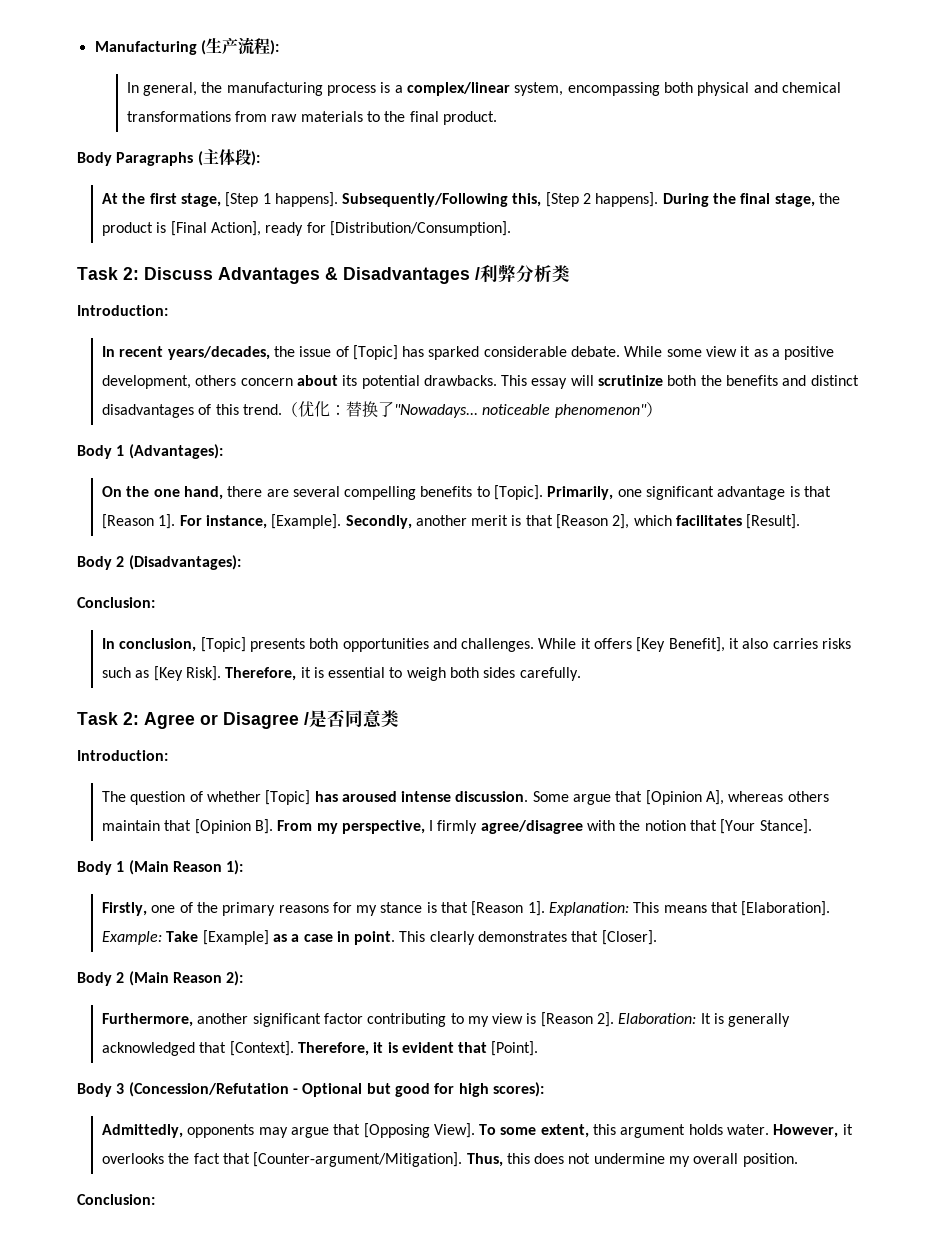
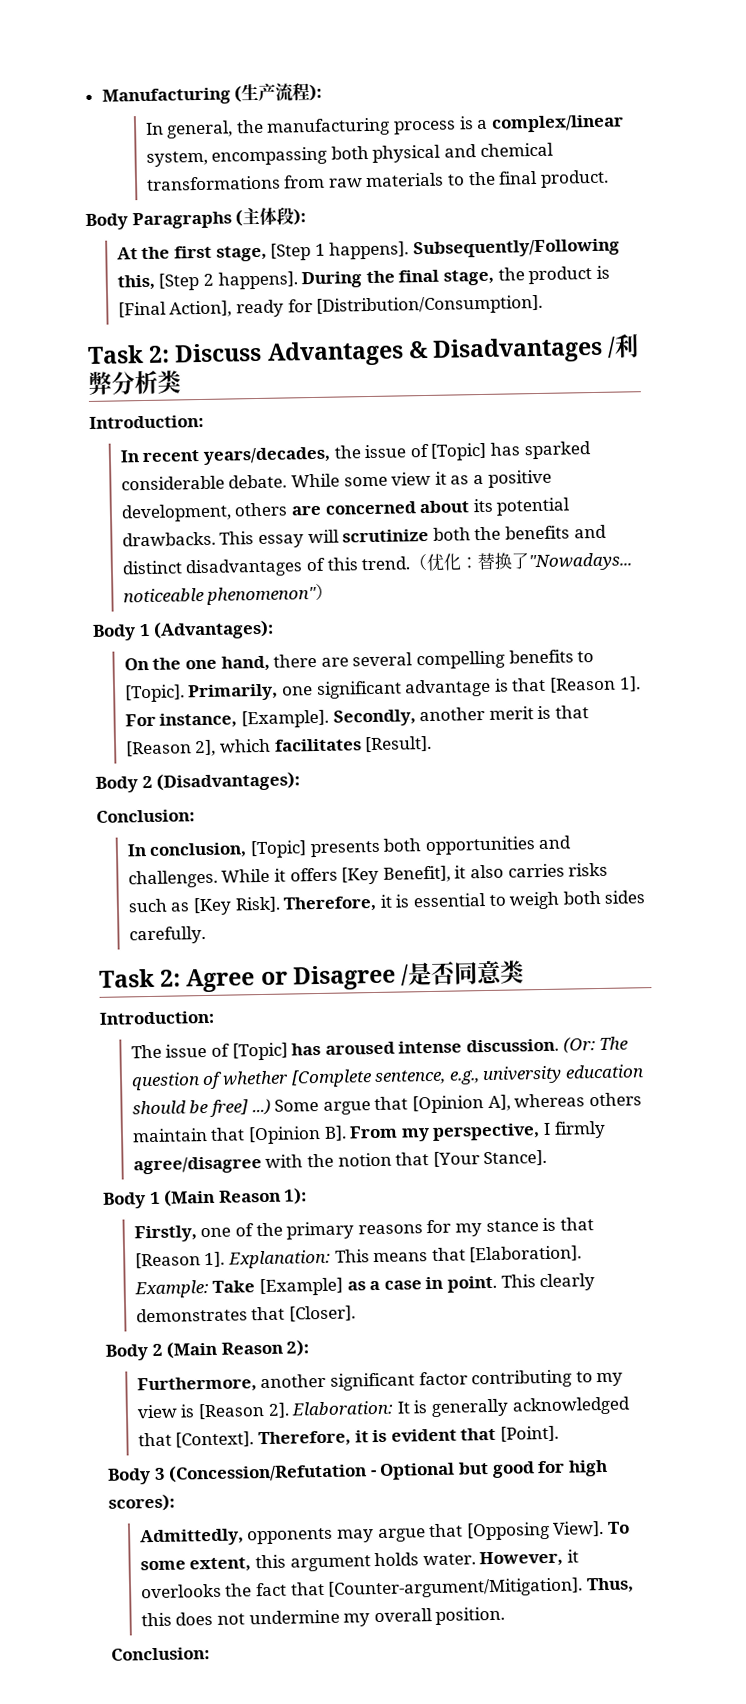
- While some view it as a positive development, others concern about its potential drawbacks.
+ While some view it as a positive development, others are concerned about its potential drawbacks.
- The question of whether [Topic] has aroused intense discussion.
+ The issue of [Topic] has aroused intense discussion.
+ (Or: The question of whether [Complete sentence, e.g., university education should be free] ...)

